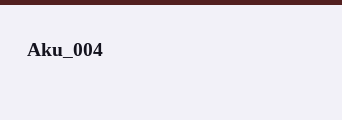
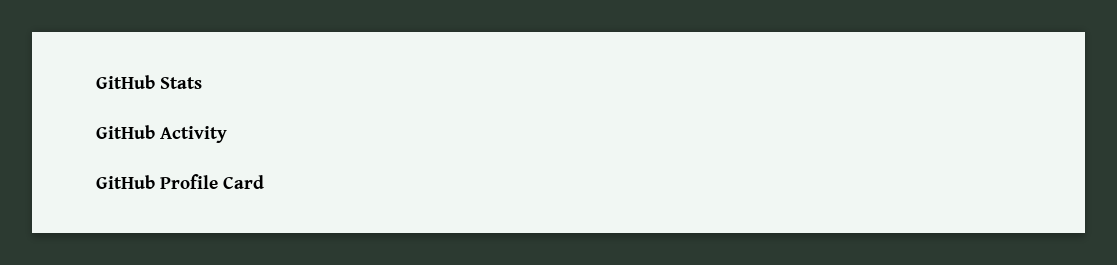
- Aku_004
+ GitHub Stats
+ GitHub Activity
+ GitHub Profile Card

